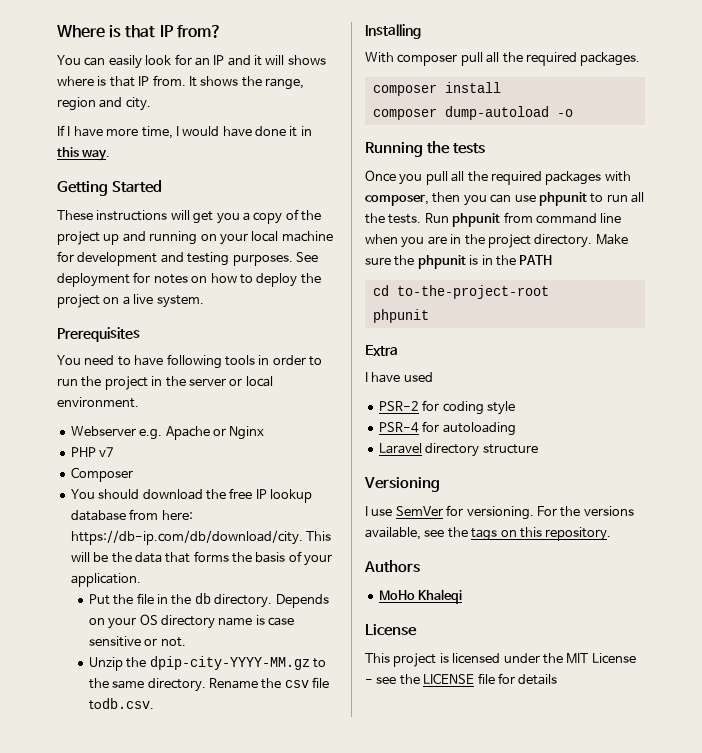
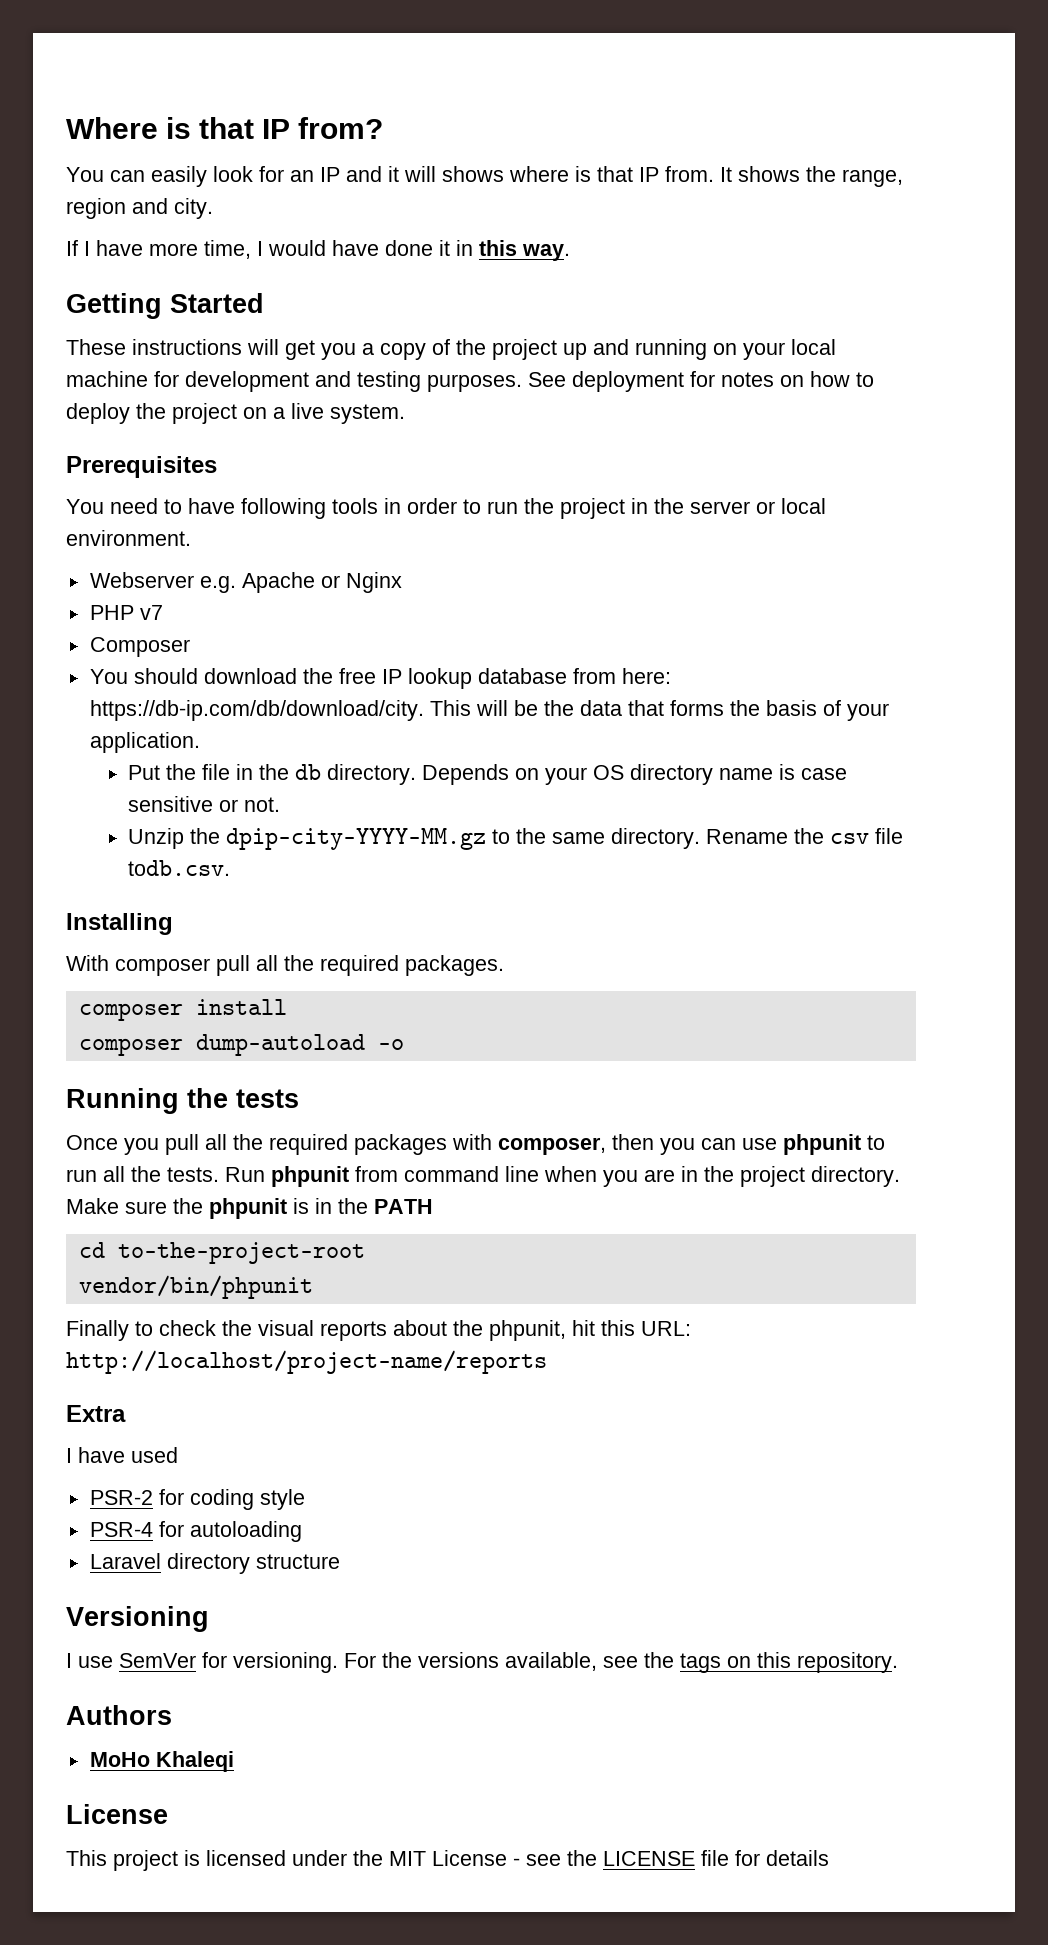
  cd to-the-project-root
- phpunit
+ vendor/bin/phpunit
+ Finally to check the visual reports about the phpunit, hit this URL: http://localhost/project-name/reports

